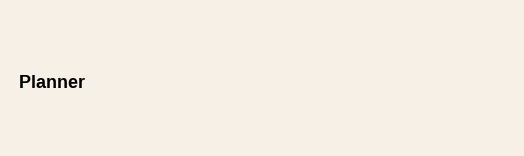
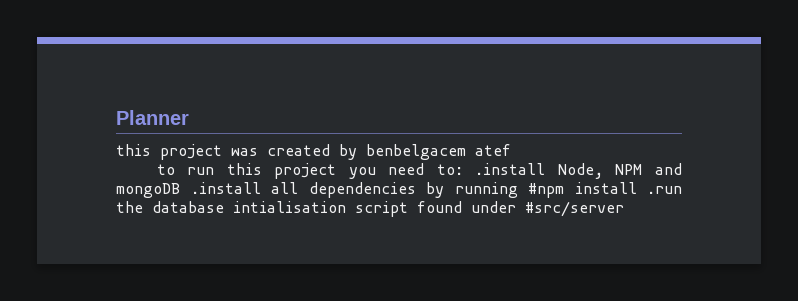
+ this project was created by benbelgacem atef
+ to run this project you need to: .install Node, NPM and mongoDB .install all dependencies by running #npm install .run the database intialisation script found under #src/server

